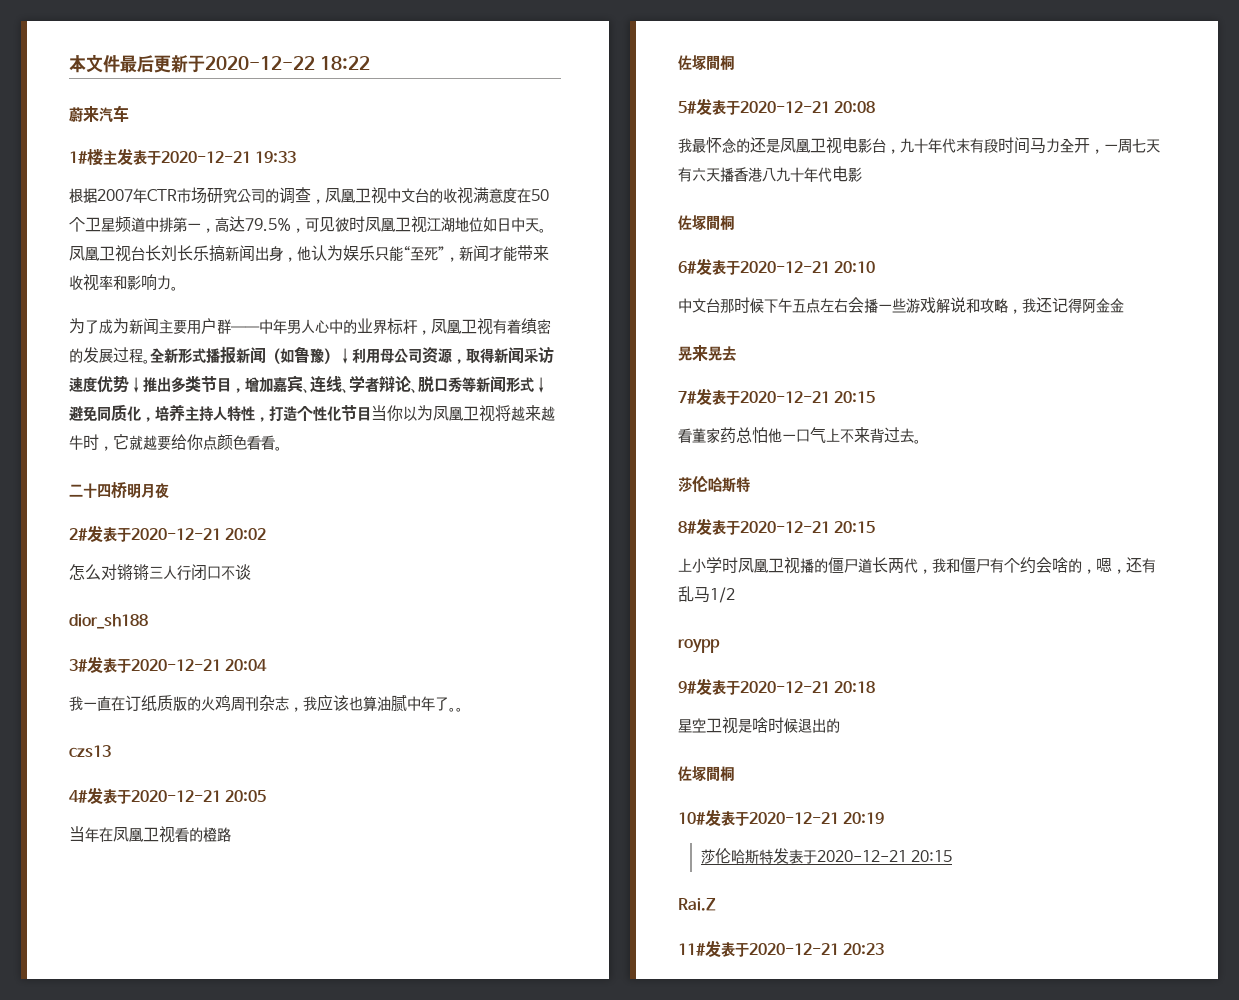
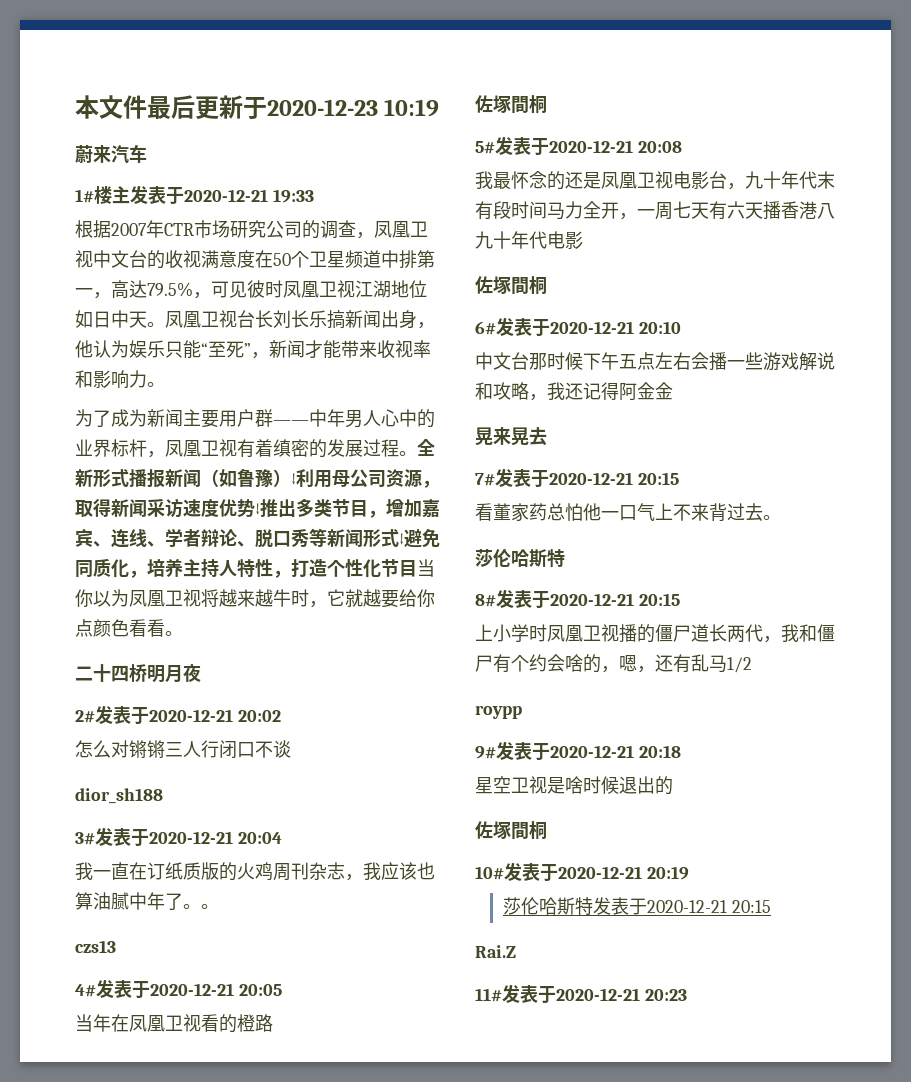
- 本文件最后更新于2020-12-22 18:22
+ 本文件最后更新于2020-12-23 10:19

